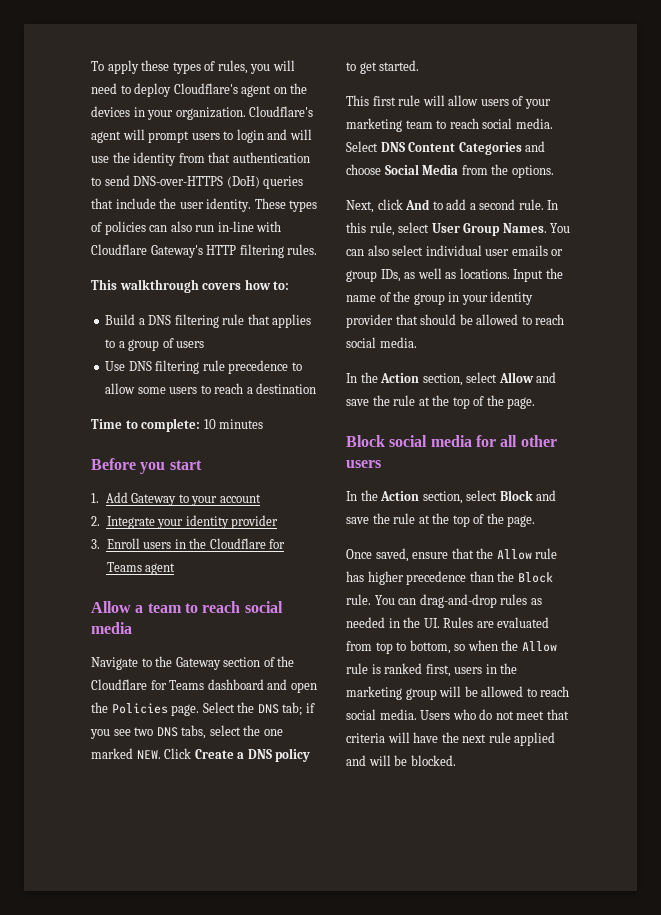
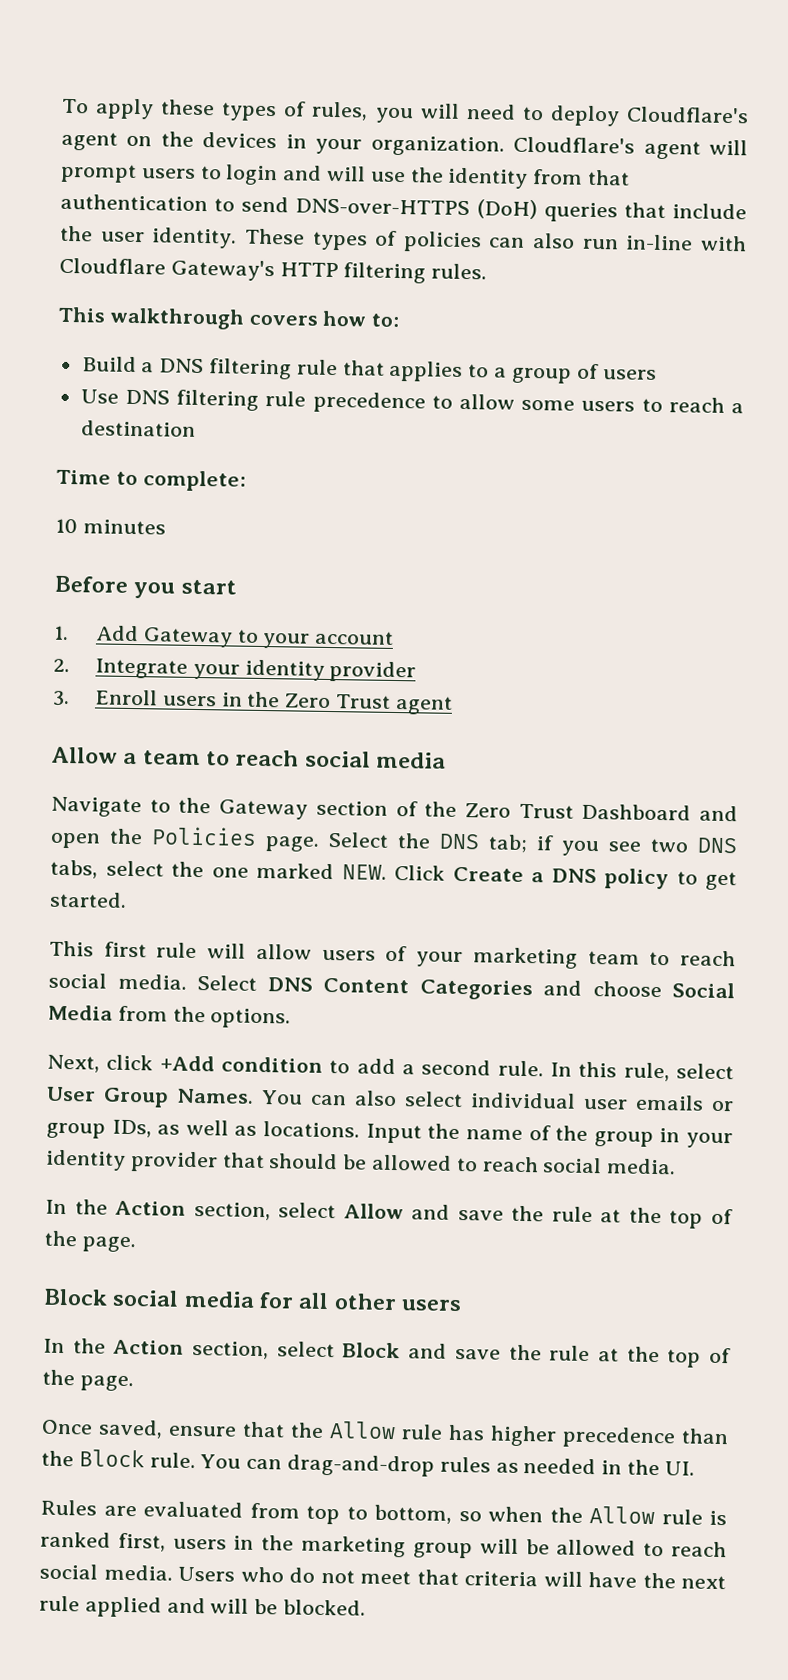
- Time to complete: 10 minutes
+ Time to complete:
+ 10 minutes
- 3. Enroll users in the Cloudflare for Teams agent
+ 3. Enroll users in the Zero Trust agent
- Navigate to the Gateway section of the Cloudflare for Teams dashboard and open the Policies page.
+ Navigate to the Gateway section of the Zero Trust Dashboard and open the Policies page.
- Next, click And to add a second rule.
+ Next, click +Add condition to add a second rule.
- You can drag-and-drop rules as needed in the UI. Rules are evaluated from top to bottom, so when the Allow rule is ranked first, users in the marketing group will be allowed to reach social media.
+ You can drag-and-drop rules as needed in the UI.
+ Rules are evaluated from top to bottom, so when the Allow rule is ranked first, users in the marketing group will be allowed to reach social media.

